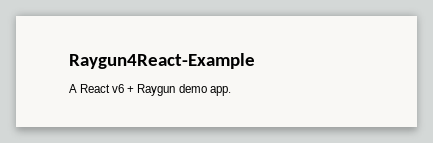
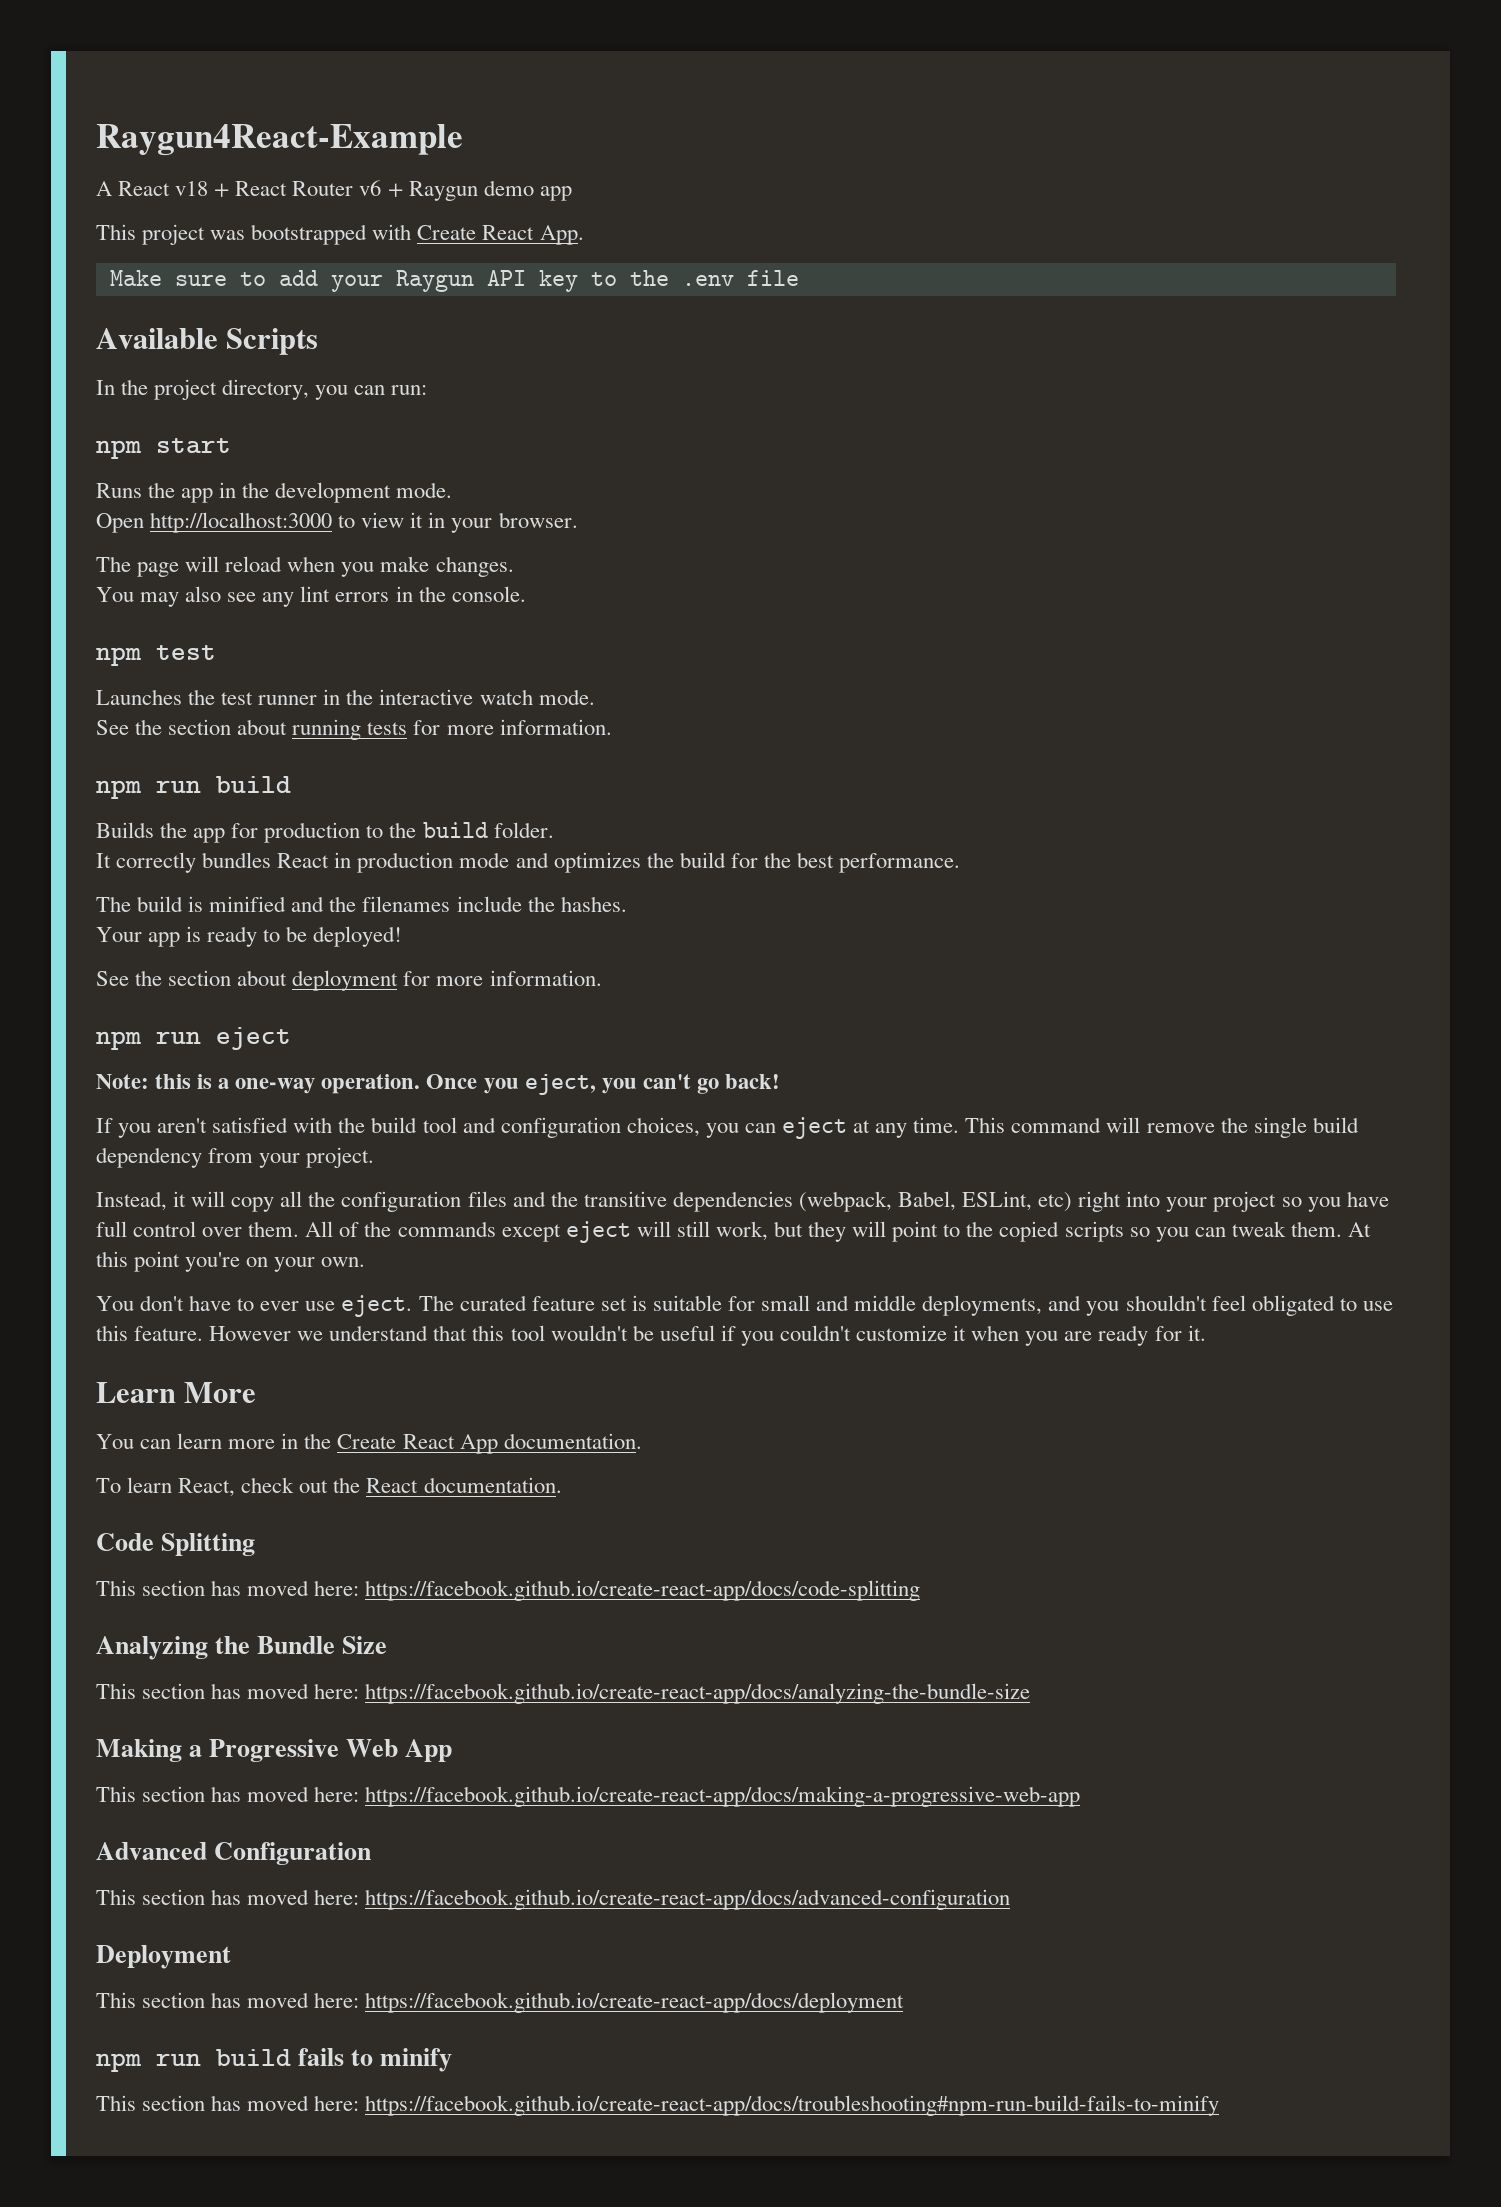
- A React v6 + Raygun demo app.
+ A React v18 + React Router v6 + Raygun demo app
+ This project was bootstrapped with Create React App.
+ Make sure to add your Raygun API key to the .env file
+ Available Scripts
+ In the project directory, you can run:
+ npm start
+ Runs the app in the development mode.
+ Open http://localhost:3000 to view it in your browser.
+ The page will reload when you make changes.
+ You may also see any lint errors in the console.
+ npm test
+ Launches the test runner in the interactive watch mode.
+ See the section about running tests for more information.
+ npm run build
+ Builds the app for production to the build folder.
+ It correctly bundles React in production mode and optimizes the build for the best performance.
+ The build is minified and the filenames include the hashes.
+ Your app is ready to be deployed!
+ See the section about deployment for more information.
+ npm run eject
+ Note: this is a one-way operation. Once you eject, you can't go back!
+ If you aren't satisfied with the build tool and configuration choices, you can eject at any time. This command will remove the single build dependency from your project.
+ Instead, it will copy all the configuration files and the transitive dependencies (webpack, Babel, ESLint, etc) right into your project so you have full control over them. All of the commands except eject will still work, but they will point to the copied scripts so you can tweak them. At this point you're on your own.
+ You don't have to ever use eject. The curated feature set is suitable for small and middle deployments, and you shouldn't feel obligated to use this feature. However we understand that this tool wouldn't be useful if you couldn't customize it when you are ready for it.
+ Learn More
+ You can learn more in the Create React App documentation.
+ To learn React, check out the React documentation.
+ Code Splitting
+ This section has moved here: https://facebook.github.io/create-react-app/docs/code-splitting
+ Analyzing the Bundle Size
+ This section has moved here: https://facebook.github.io/create-react-app/docs/analyzing-the-bundle-size
+ Making a Progressive Web App
+ This section has moved here: https://facebook.github.io/create-react-app/docs/making-a-progressive-web-app
+ Advanced Configuration
+ This section has moved here: https://facebook.github.io/create-react-app/docs/advanced-configuration
+ Deployment
+ This section has moved here: https://facebook.github.io/create-react-app/docs/deployment
+ npm run build fails to minify
+ This section has moved here: https://facebook.github.io/create-react-app/docs/troubleshooting#npm-run-build-fails-to-minify

